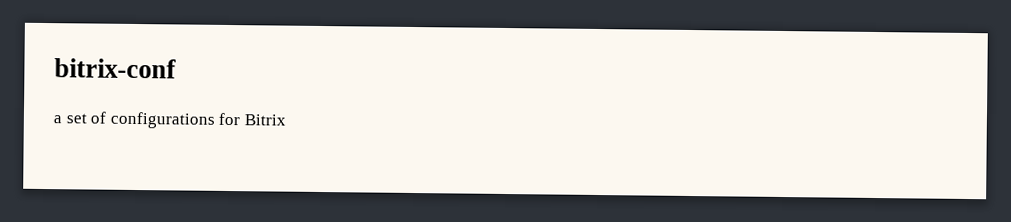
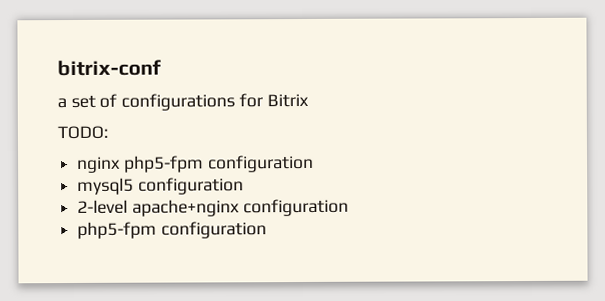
+ TODO:
+ nginx php5-fpm configuration
+ mysql5 configuration
+ 2-level apache+nginx configuration
+ php5-fpm configuration

